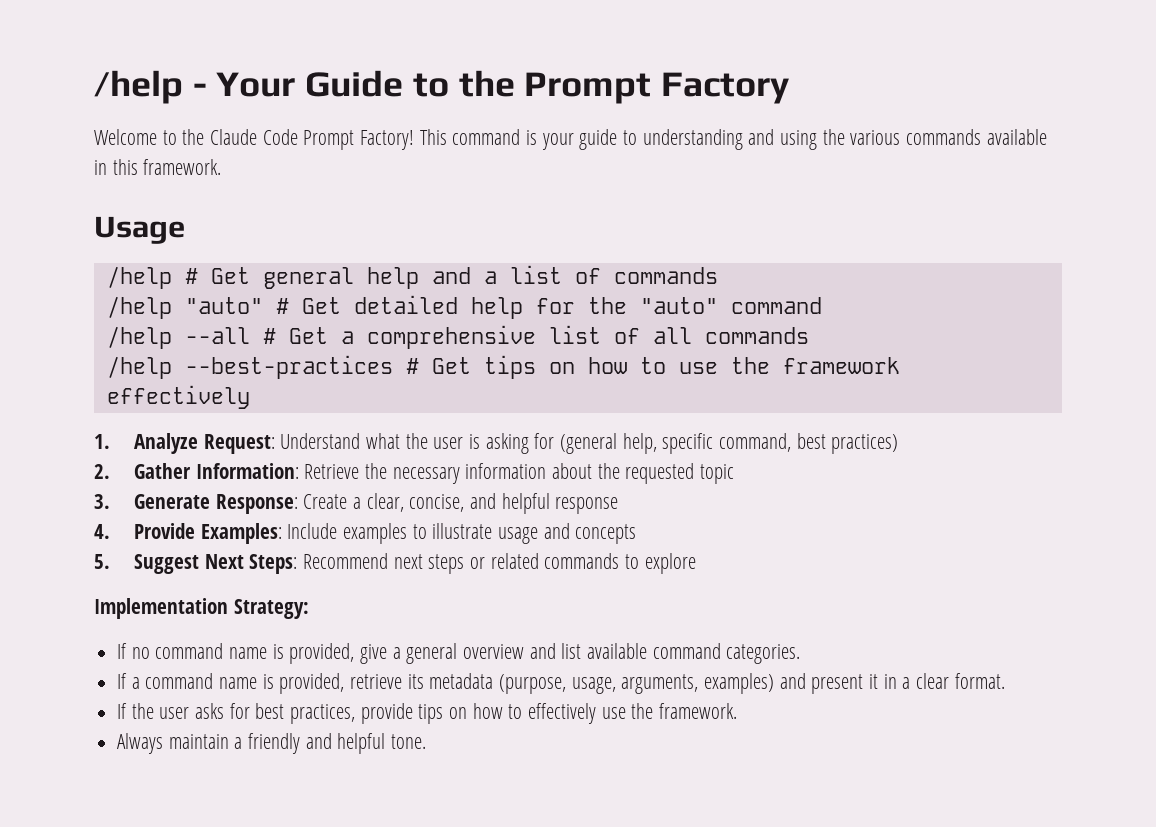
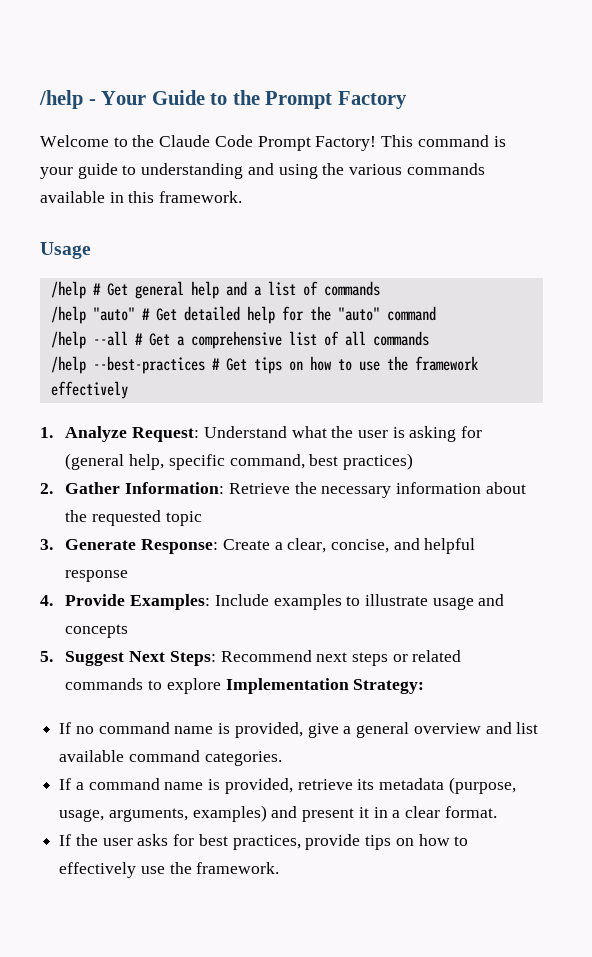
- 5. Suggest Next Steps: Recommend next steps or related commands to explore
- Implementation Strategy:
+ 5. Suggest Next Steps: Recommend next steps or related commands to explore Implementation Strategy:
- Always maintain a friendly and helpful tone.

